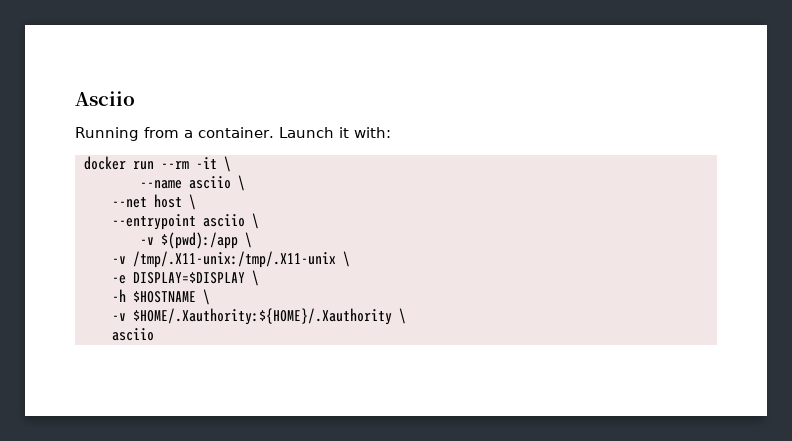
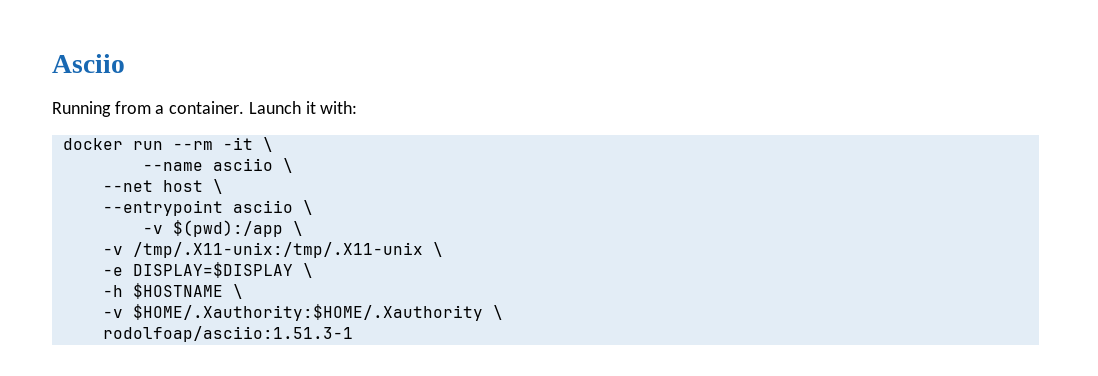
- -v $HOME/.Xauthority:${HOME}/.Xauthority \
- asciio
+ -v $HOME/.Xauthority:$HOME/.Xauthority \
+ rodolfoap/asciio:1.51.3-1

